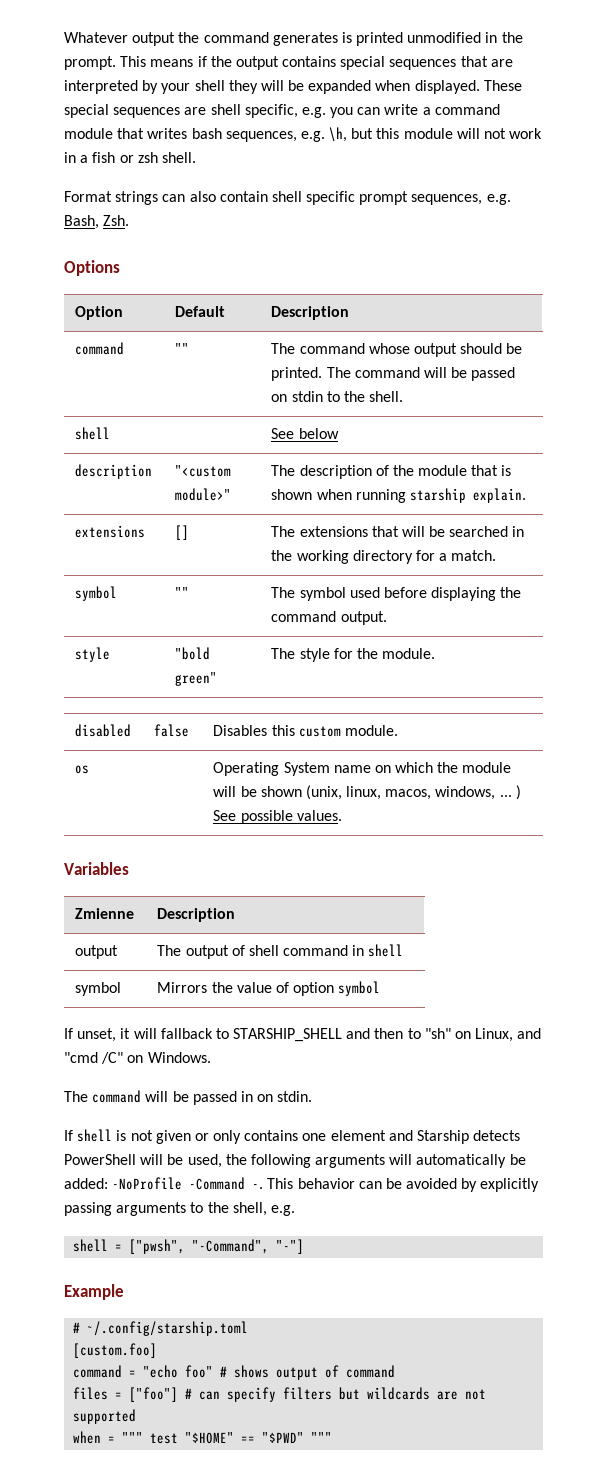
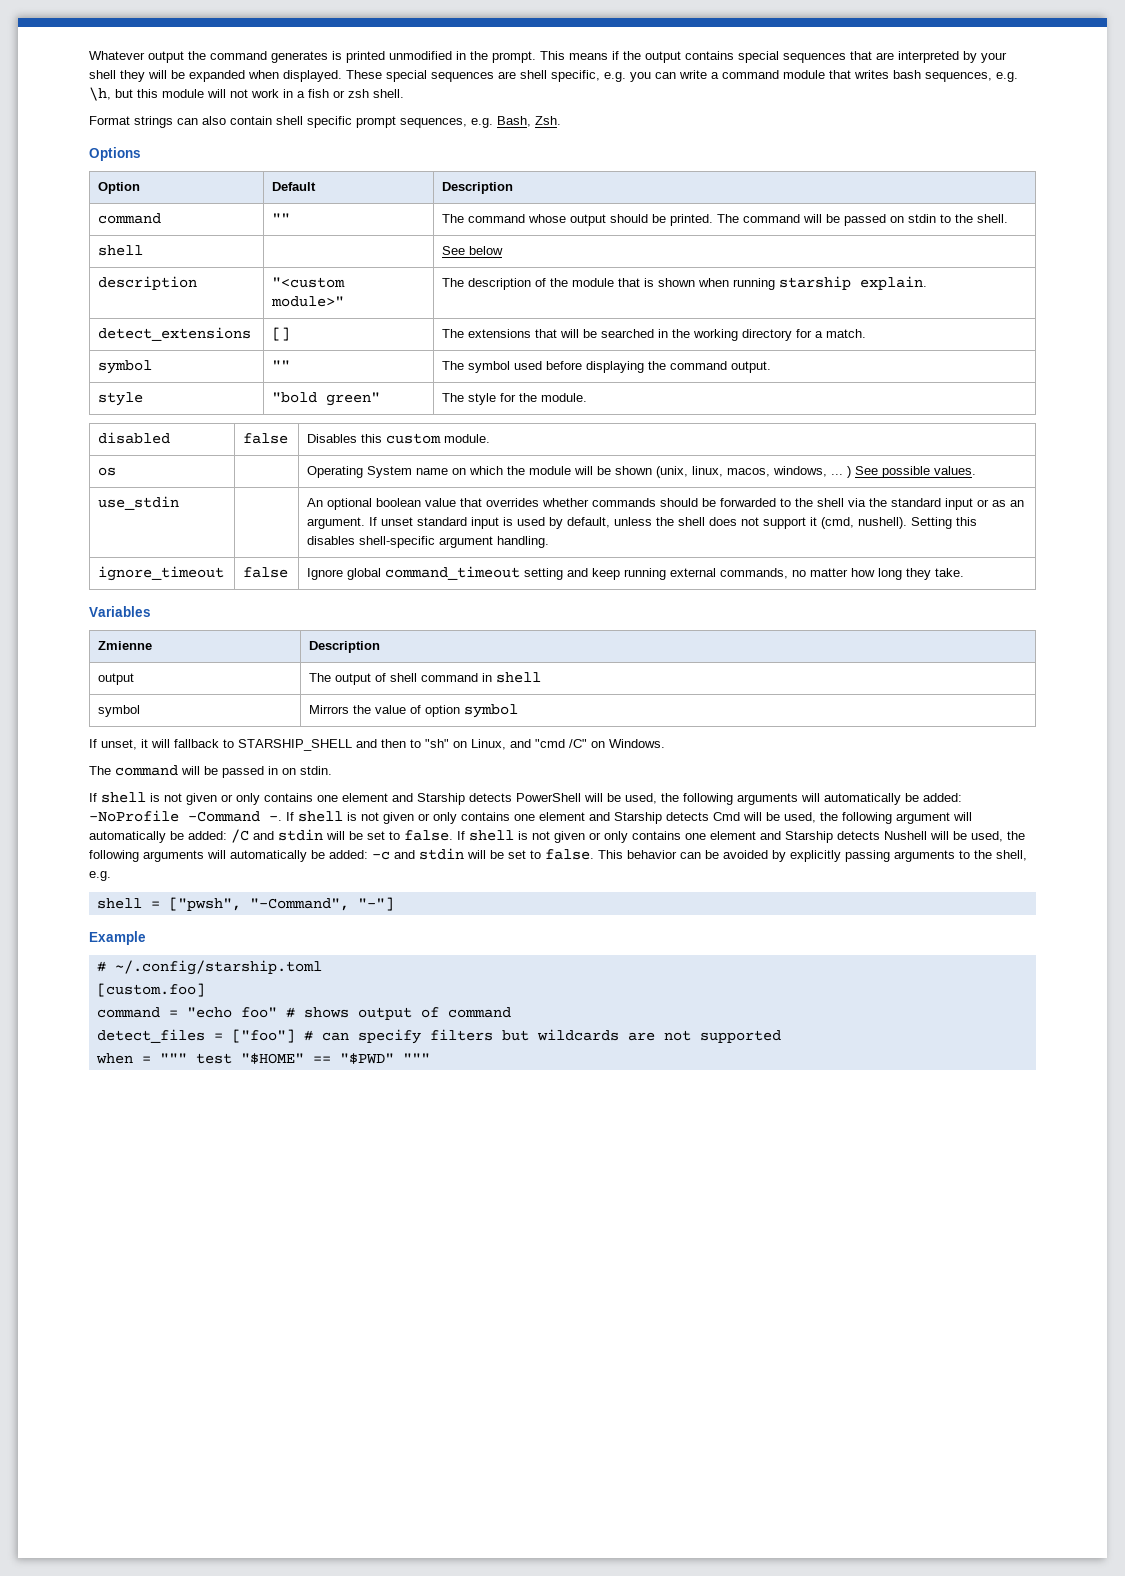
- extensions | [] | The extensions that will be searched in the working directory for a match.
+ detect_extensions | [] | The extensions that will be searched in the working directory for a match.
+ use_stdin | | An optional boolean value that overrides whether commands should be forwarded to the shell via the standard input or as an argument. If unset standard input is used by default, unless the shell does not support it (cmd, nushell). Setting this disables shell-specific argument handling.
+ ignore_timeout | false | Ignore global command_timeout setting and keep running external commands, no matter how long they take.
+ If shell is not given or only contains one element and Starship detects Cmd will be used, the following argument will automatically be added: /C and stdin will be set to false. If shell is not given or only contains one element and Starship detects Nushell will be used, the following arguments will automatically be added: -c and stdin will be set to false.
- files = ["foo"] # can specify filters but wildcards are not supported
+ detect_files = ["foo"] # can specify filters but wildcards are not supported

